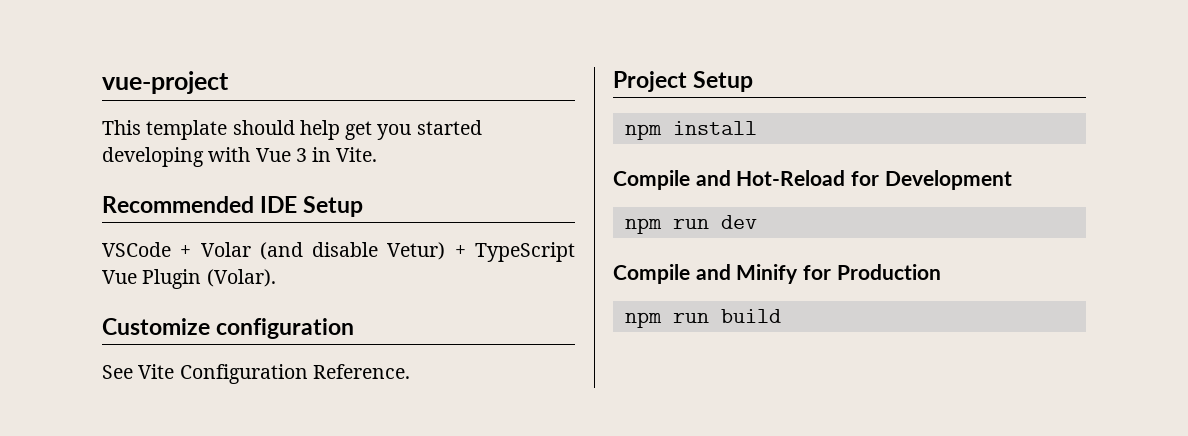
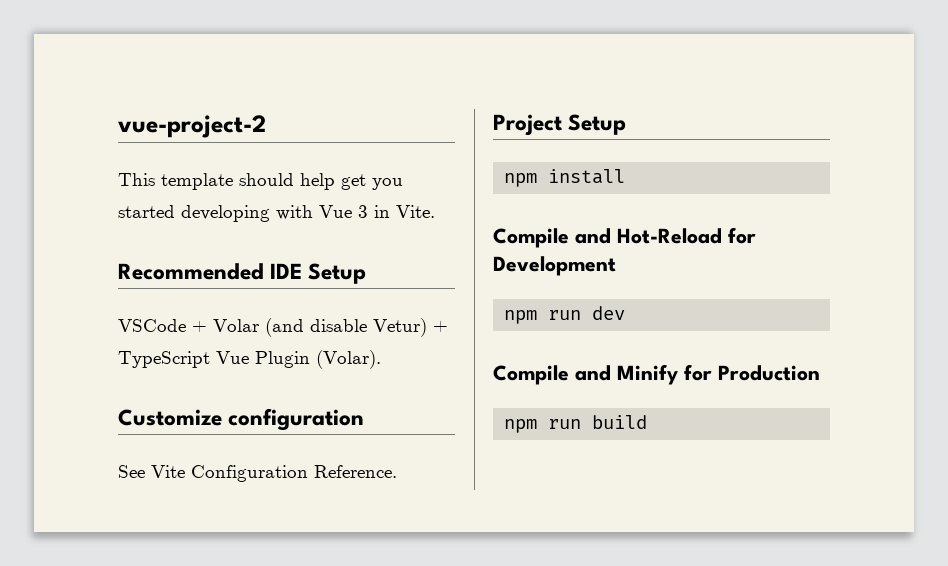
- vue-project
+ vue-project-2

